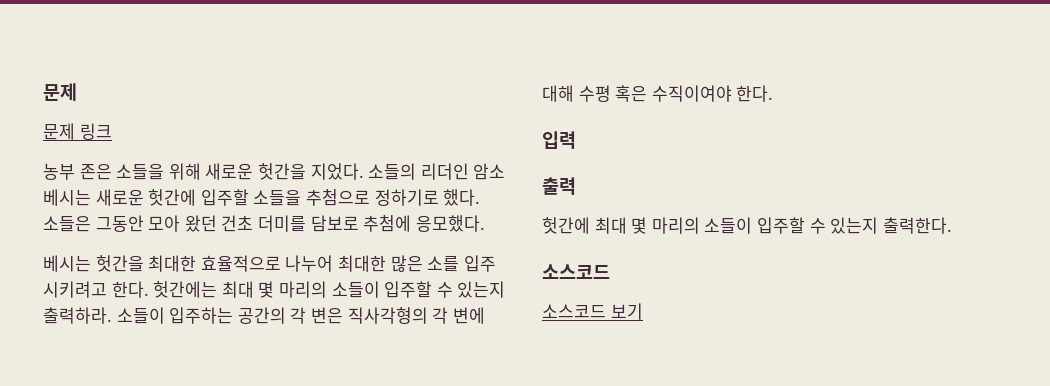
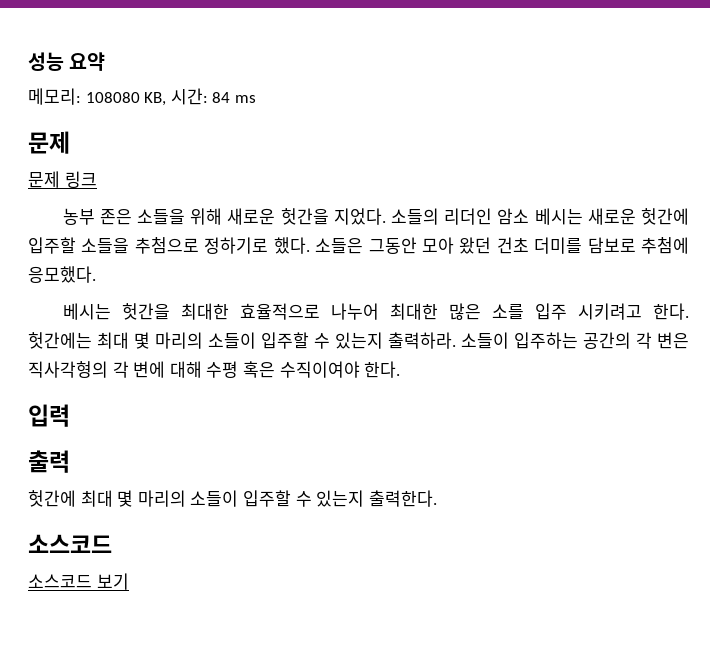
+ 성능 요약
+ 메모리: 108080 KB, 시간: 84 ms

